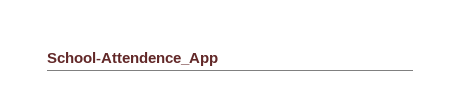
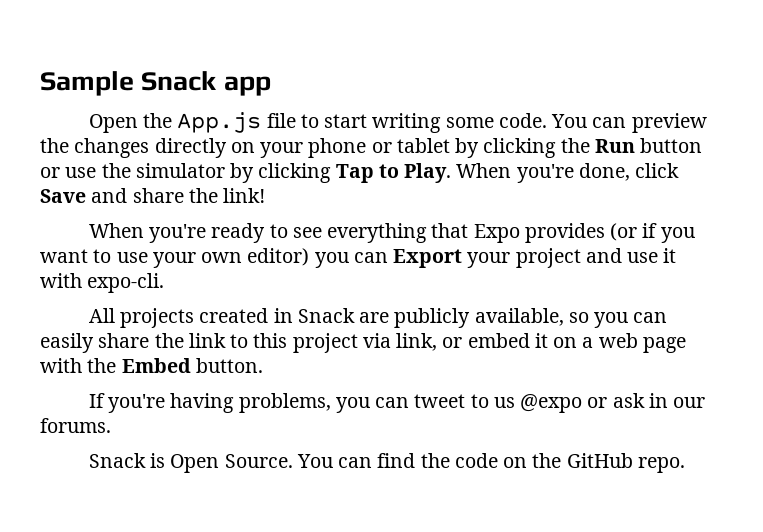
- School-Attendence_App
+ Sample Snack app
+ Open the App.js file to start writing some code. You can preview the changes directly on your phone or tablet by clicking the Run button or use the simulator by clicking Tap to Play. When you're done, click Save and share the link!
+ When you're ready to see everything that Expo provides (or if you want to use your own editor) you can Export your project and use it with expo-cli.
+ All projects created in Snack are publicly available, so you can easily share the link to this project via link, or embed it on a web page with the Embed button.
+ If you're having problems, you can tweet to us @expo or ask in our forums.
+ Snack is Open Source. You can find the code on the GitHub repo.

